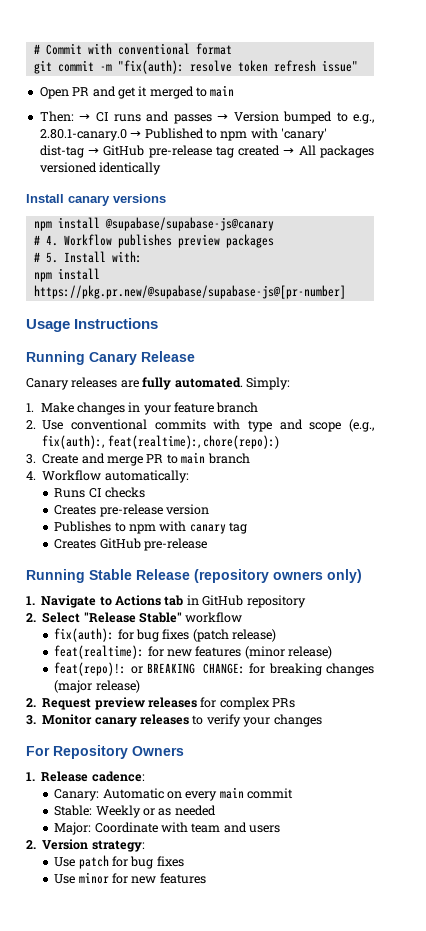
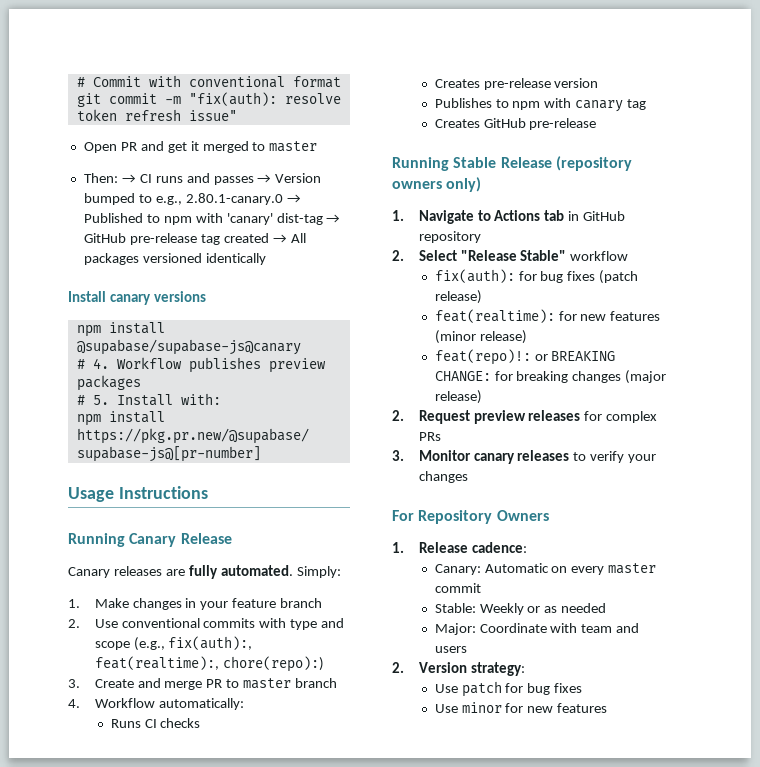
- Open PR and get it merged to main
+ Open PR and get it merged to master
- 3. Create and merge PR to main branch
+ 3. Create and merge PR to master branch
- Canary: Automatic on every main commit
+ Canary: Automatic on every master commit

